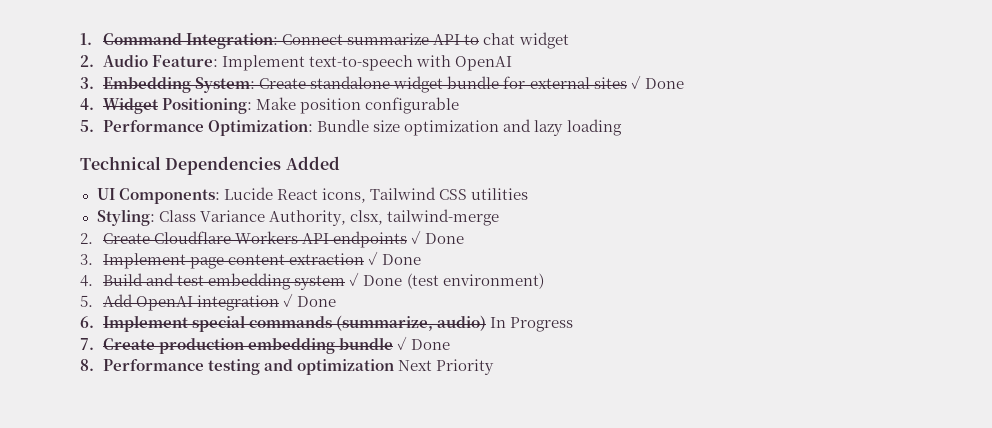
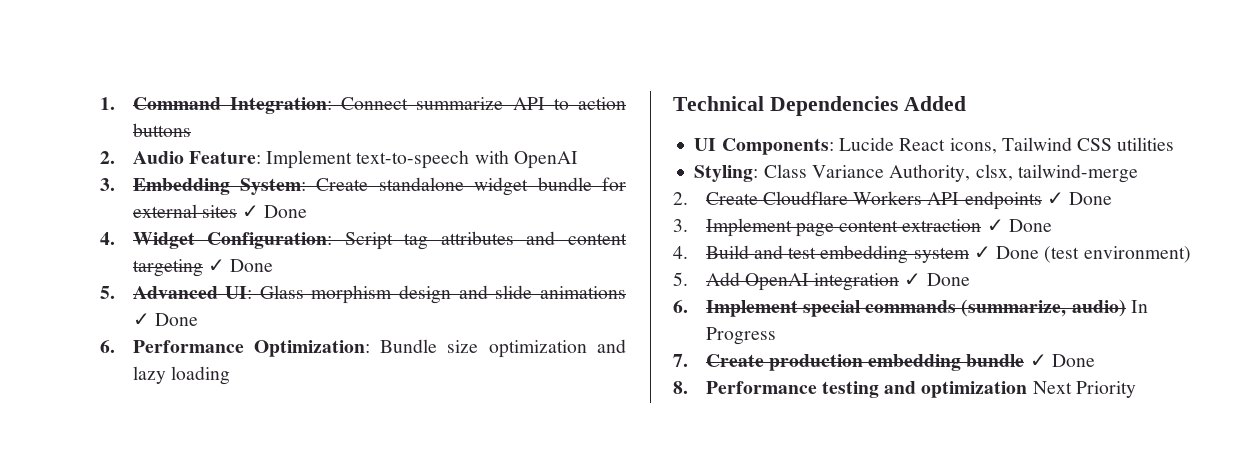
- 1. Command Integration: Connect summarize API to chat widget
+ 1. Command Integration: Connect summarize API to action buttons
- 4. Widget Positioning: Make position configurable
- 5. Performance Optimization: Bundle size optimization and lazy loading
+ 4. Widget Configuration: Script tag attributes and content targeting ✓ Done
+ 5. Advanced UI: Glass morphism design and slide animations ✓ Done
+ 6. Performance Optimization: Bundle size optimization and lazy loading

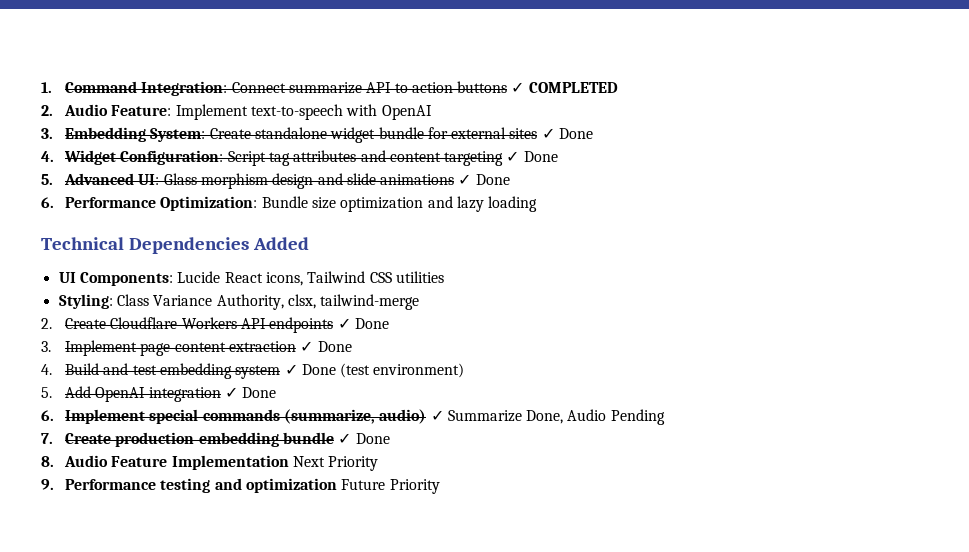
- 1. Command Integration: Connect summarize API to action buttons
+ 1. Command Integration: Connect summarize API to action buttons ✓ COMPLETED
- 6. Implement special commands (summarize, audio) In Progress
+ 6. Implement special commands (summarize, audio) ✓ Summarize Done, Audio Pending
- 8. Performance testing and optimization Next Priority
+ 8. Audio Feature Implementation Next Priority
+ 9. Performance testing and optimization Future Priority

